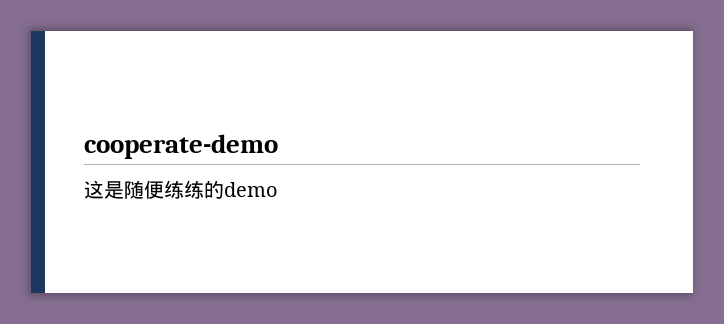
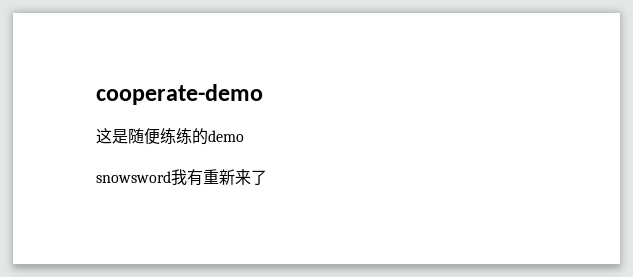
+ snowsword我有重新来了

